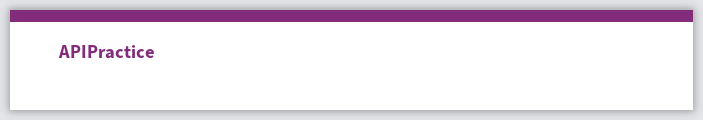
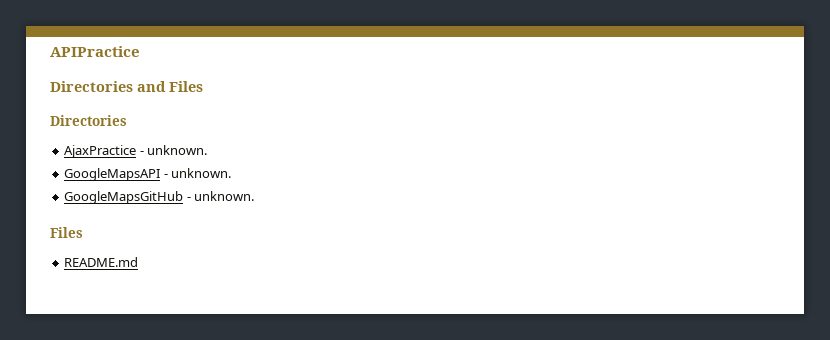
+ Directories and Files
+ Directories
+ AjaxPractice - unknown.
+ GoogleMapsAPI - unknown.
+ GoogleMapsGitHub - unknown.
+ Files
+ README.md

